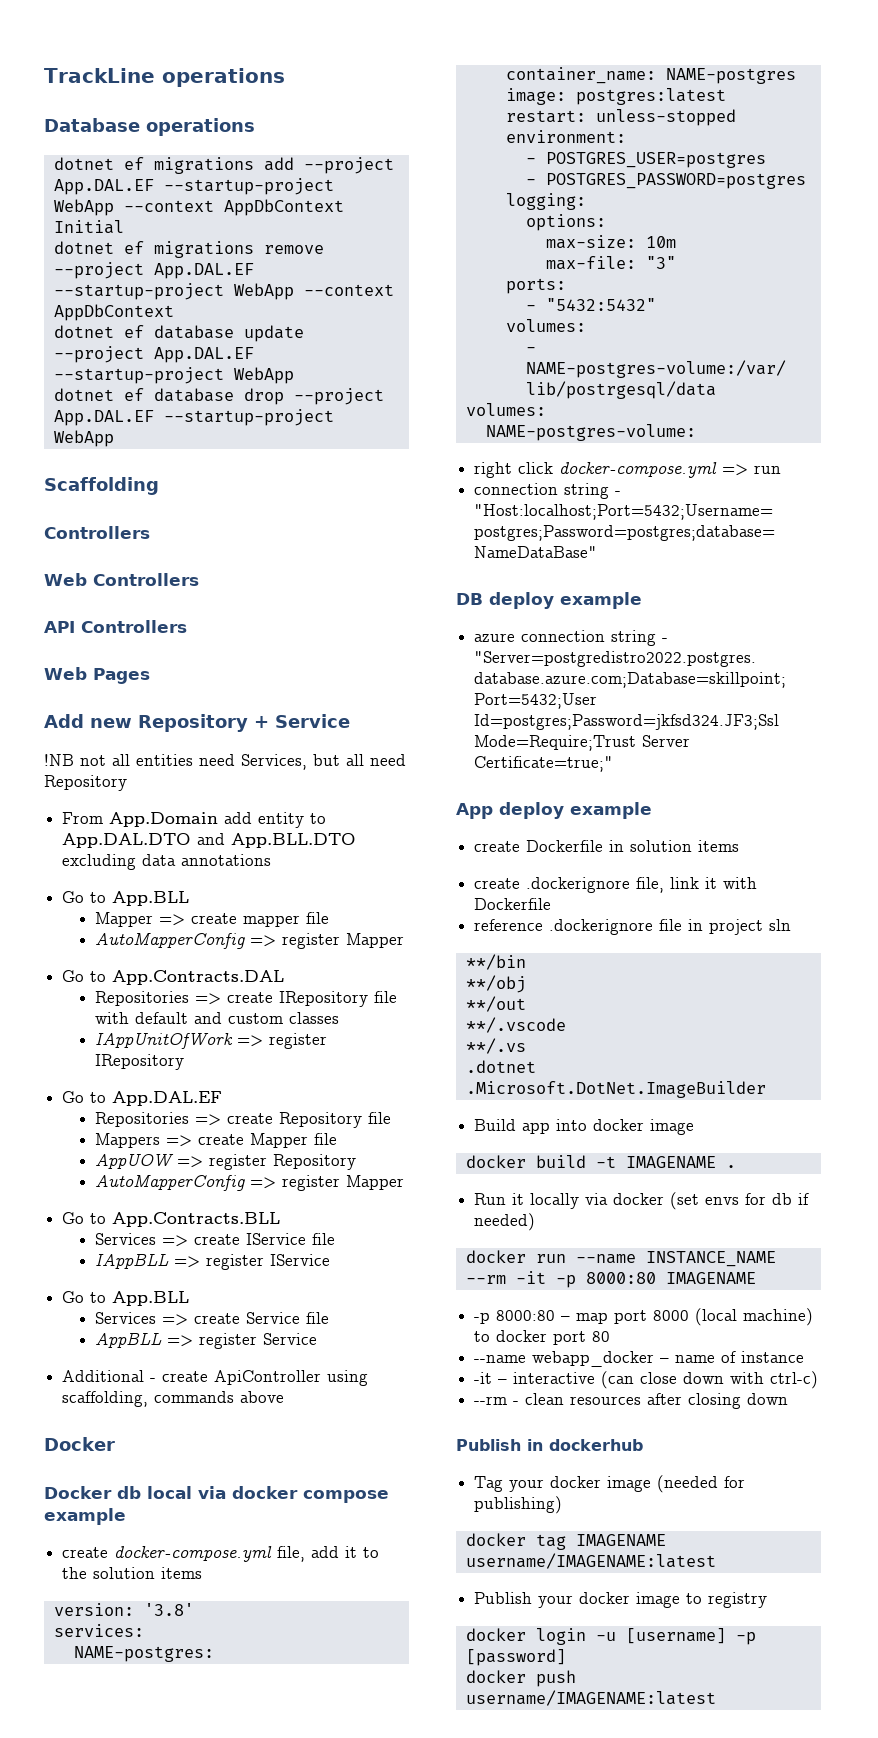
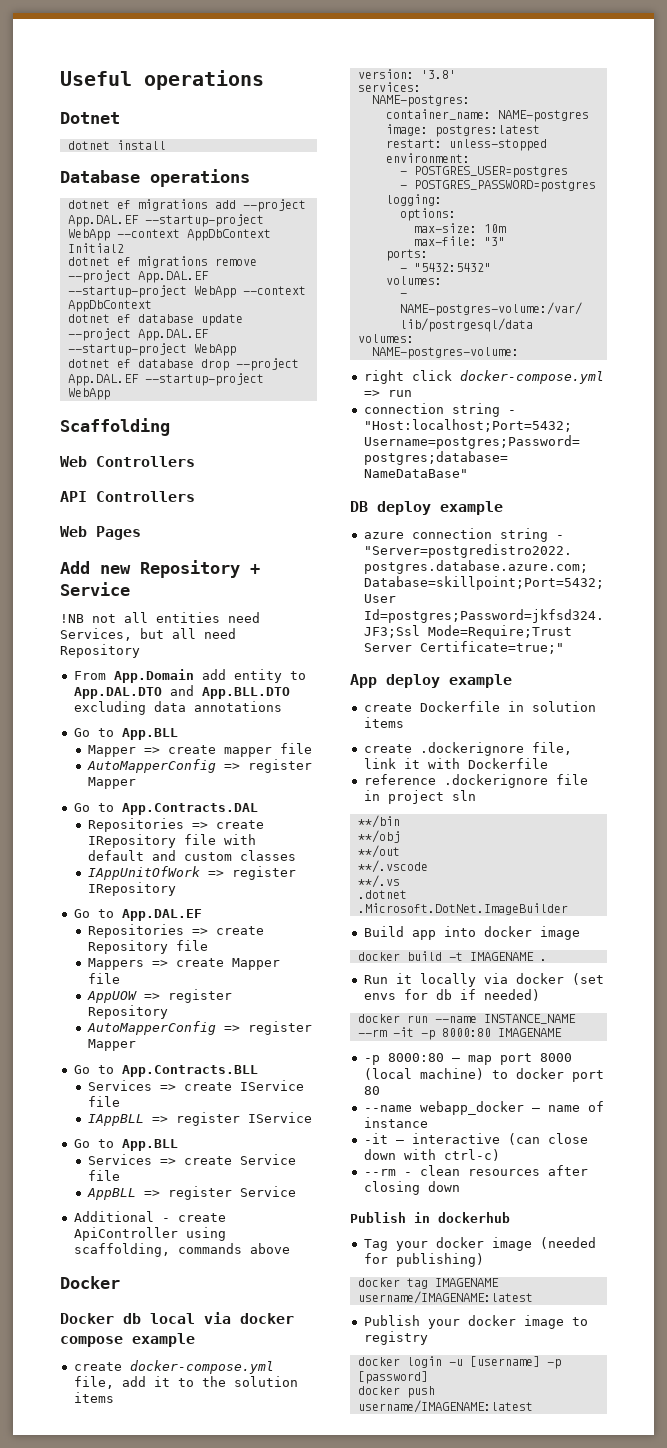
- TrackLine operations
+ Useful operations
+ Dotnet
+ dotnet install
- dotnet ef migrations add --project App.DAL.EF --startup-project WebApp --context AppDbContext Initial
+ dotnet ef migrations add --project App.DAL.EF --startup-project WebApp --context AppDbContext Initial2
  Scaffolding
- Controllers

